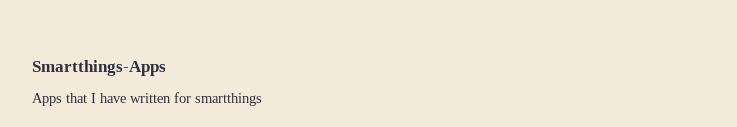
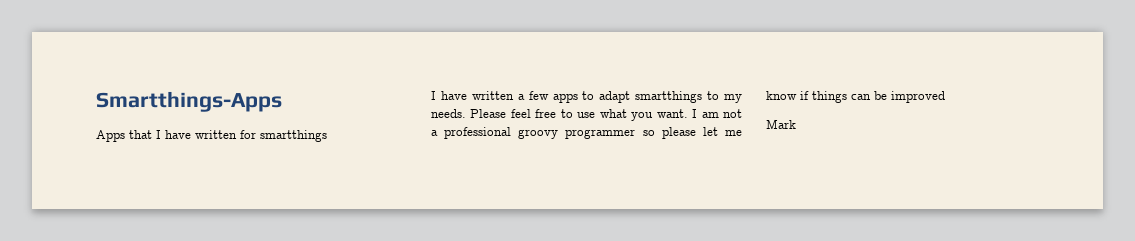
+ I have written a few apps to adapt smartthings to my needs. Please feel free to use what you want. I am not a professional groovy programmer so please let me know if things can be improved
+ Mark

